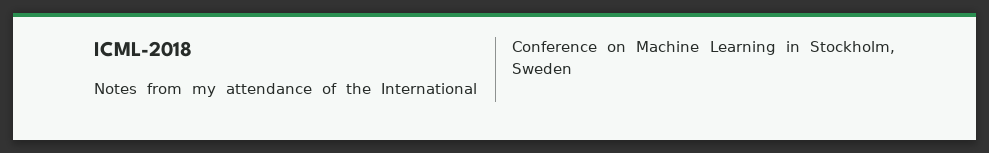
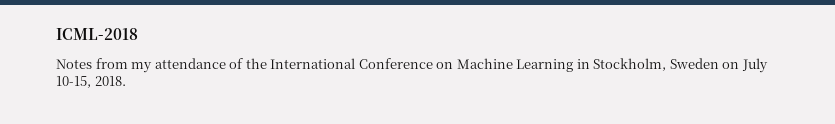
- Notes from my attendance of the International Conference on Machine Learning in Stockholm, Sweden
+ Notes from my attendance of the International Conference on Machine Learning in Stockholm, Sweden on July 10-15, 2018.

